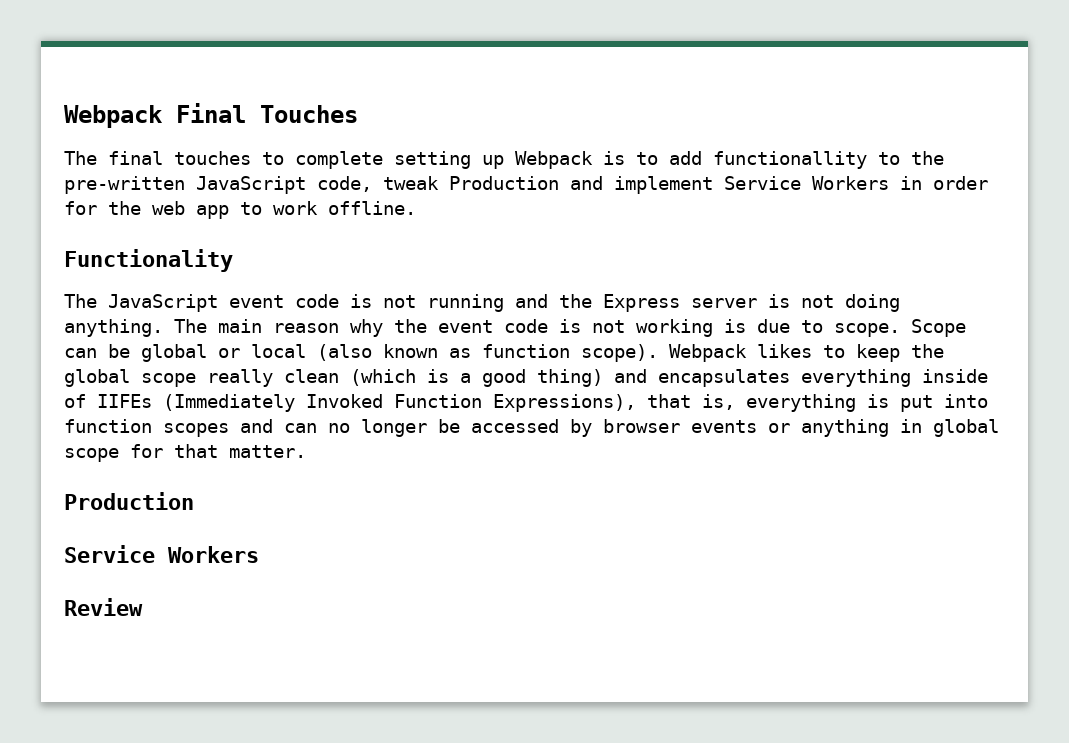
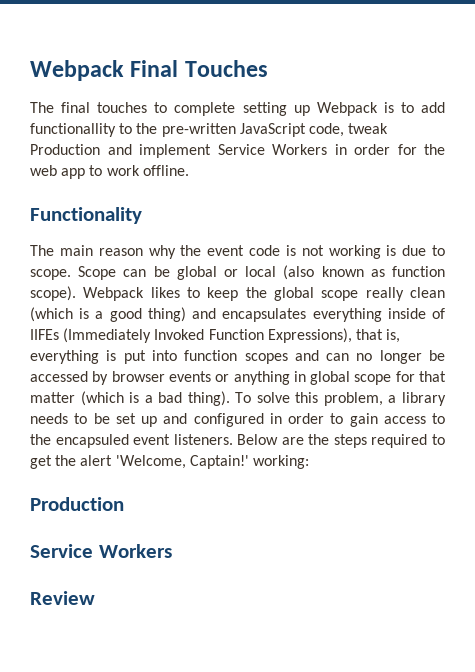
- The JavaScript event code is not running and the Express server is not doing anything. The main reason why the event code is not working is due to scope.
+ The main reason why the event code is not working is due to scope.
- Webpack likes to keep the global scope really clean (which is a good thing) and encapsulates everything inside of IIFEs (Immediately Invoked Function Expressions), that is, everything is put into function scopes and can no longer be accessed by browser events or anything in global scope for that matter.
+ Webpack likes to keep the global scope really clean (which is a good thing) and encapsulates everything inside of IIFEs (Immediately Invoked Function Expressions), that is, everything is put into function scopes and can no longer be accessed by browser events or anything in global scope for that matter (which is a bad thing). To solve this problem, a library needs to be set up and configured in order to gain access to the encapsuled event listeners. Below are the steps required to get the alert 'Welcome, Captain!' working:

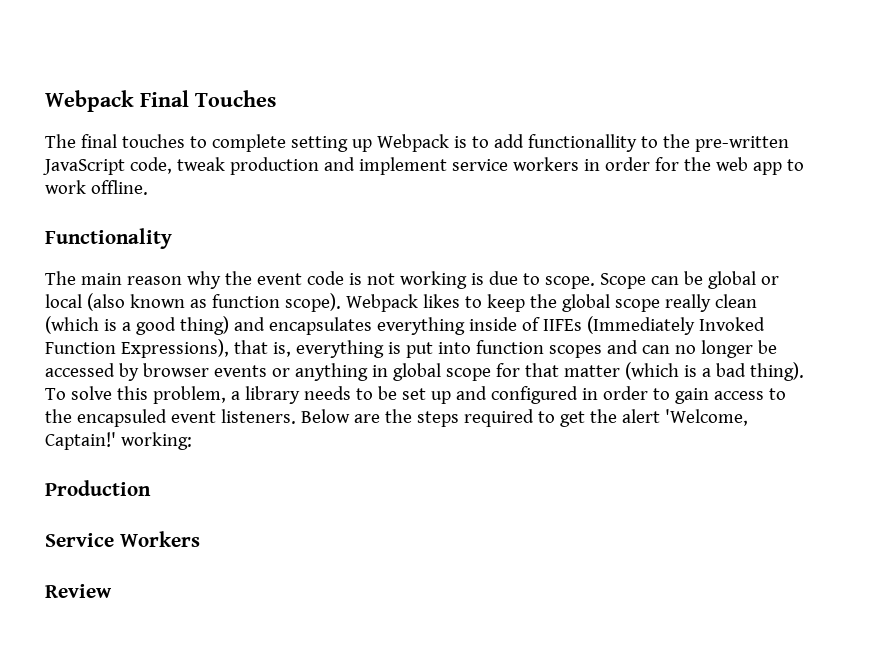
- The final touches to complete setting up Webpack is to add functionallity to the pre-written JavaScript code, tweak Production and implement Service Workers in order for the web app to work offline.
+ The final touches to complete setting up Webpack is to add functionallity to the pre-written JavaScript code, tweak production and implement service workers in order for the web app to work offline.

